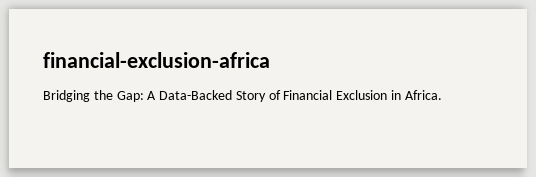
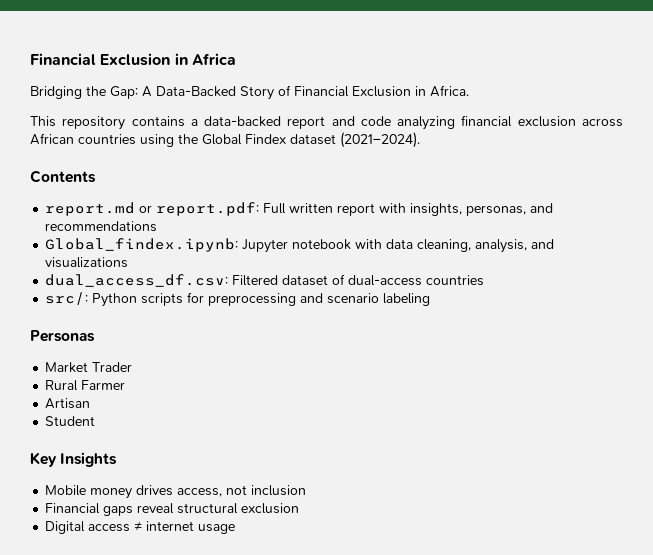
- financial-exclusion-africa
+ Financial Exclusion in Africa
+ This repository contains a data-backed report and code analyzing financial exclusion across African countries using the Global Findex dataset (2021–2024).
+ Contents
+ report.md or report.pdf: Full written report with insights, personas, and recommendations
+ Global_findex.ipynb: Jupyter notebook with data cleaning, analysis, and visualizations
+ dual_access_df.csv: Filtered dataset of dual-access countries
+ src/: Python scripts for preprocessing and scenario labeling
+ Personas
+ Market Trader
+ Rural Farmer
+ Artisan
+ Student
+ Key Insights
+ Mobile money drives access, not inclusion
+ Financial gaps reveal structural exclusion
+ Digital access ≠ internet usage

